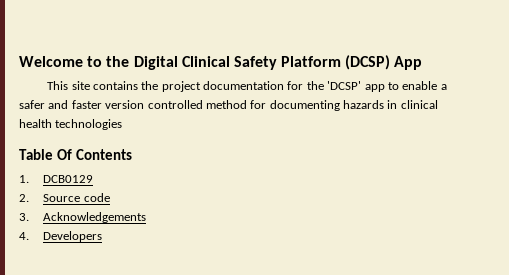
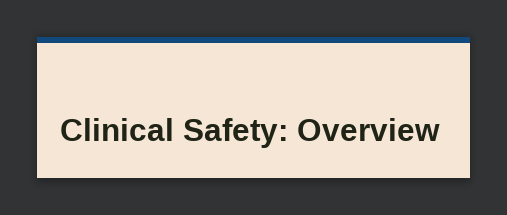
- Welcome to the Digital Clinical Safety Platform (DCSP) App
- This site contains the project documentation for the 'DCSP' app to enable a safer and faster version controlled method for documenting hazards in clinical health technologies
- Table Of Contents
- 1. DCB0129
- 2. Source code
- 3. Acknowledgements
- 4. Developers
+ Clinical Safety: Overview

